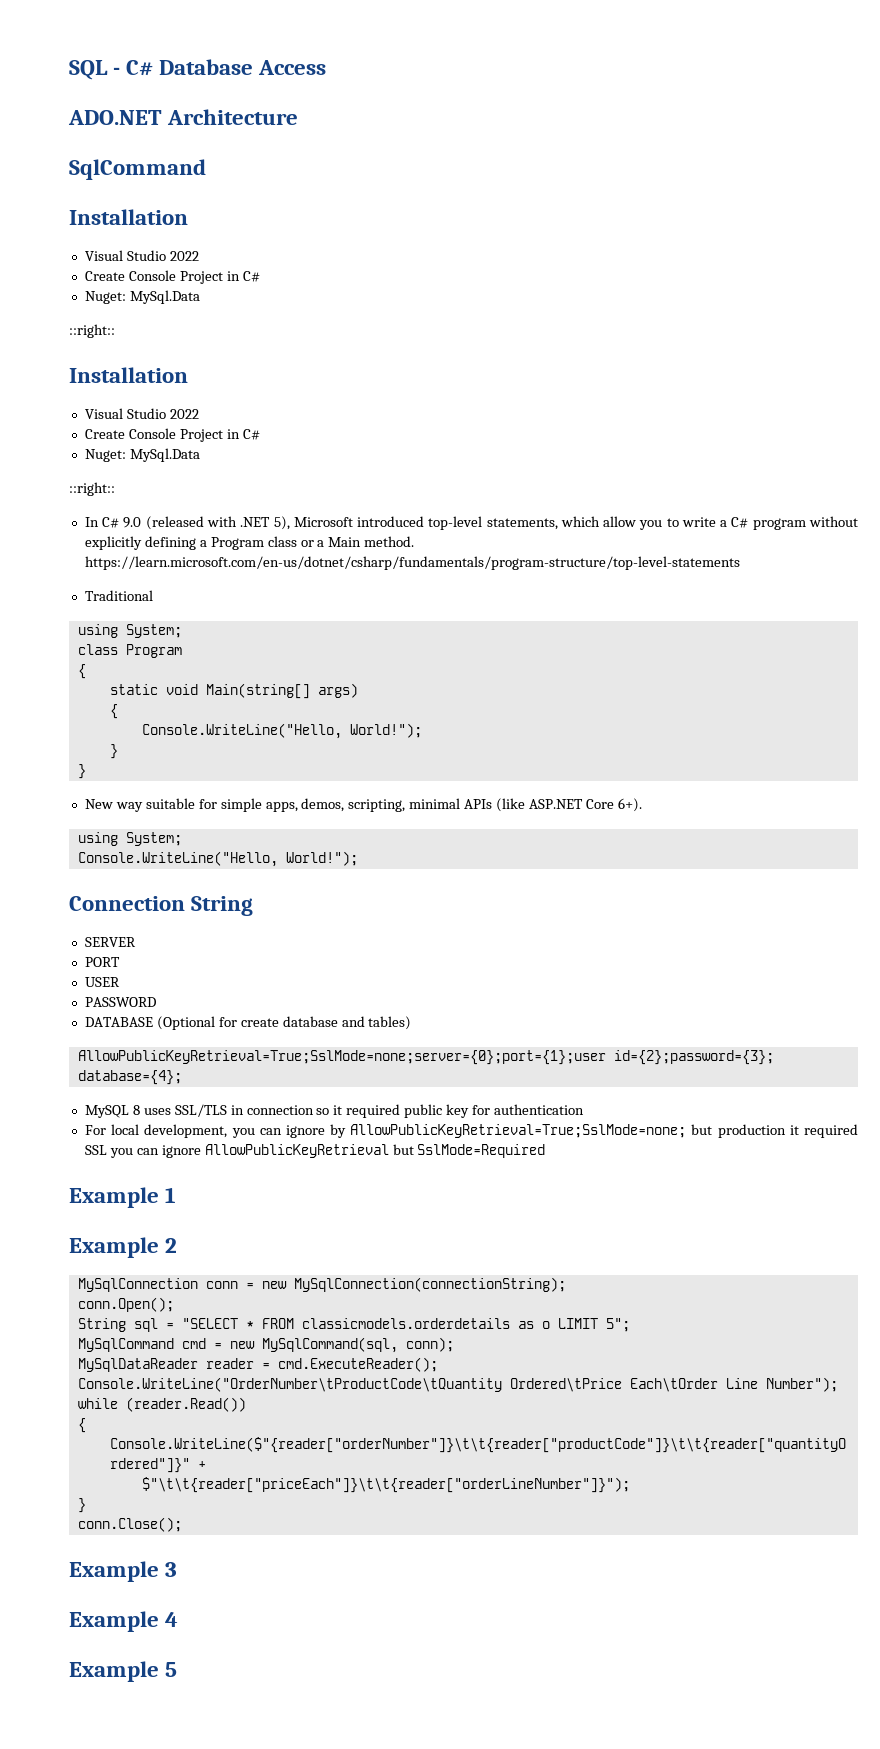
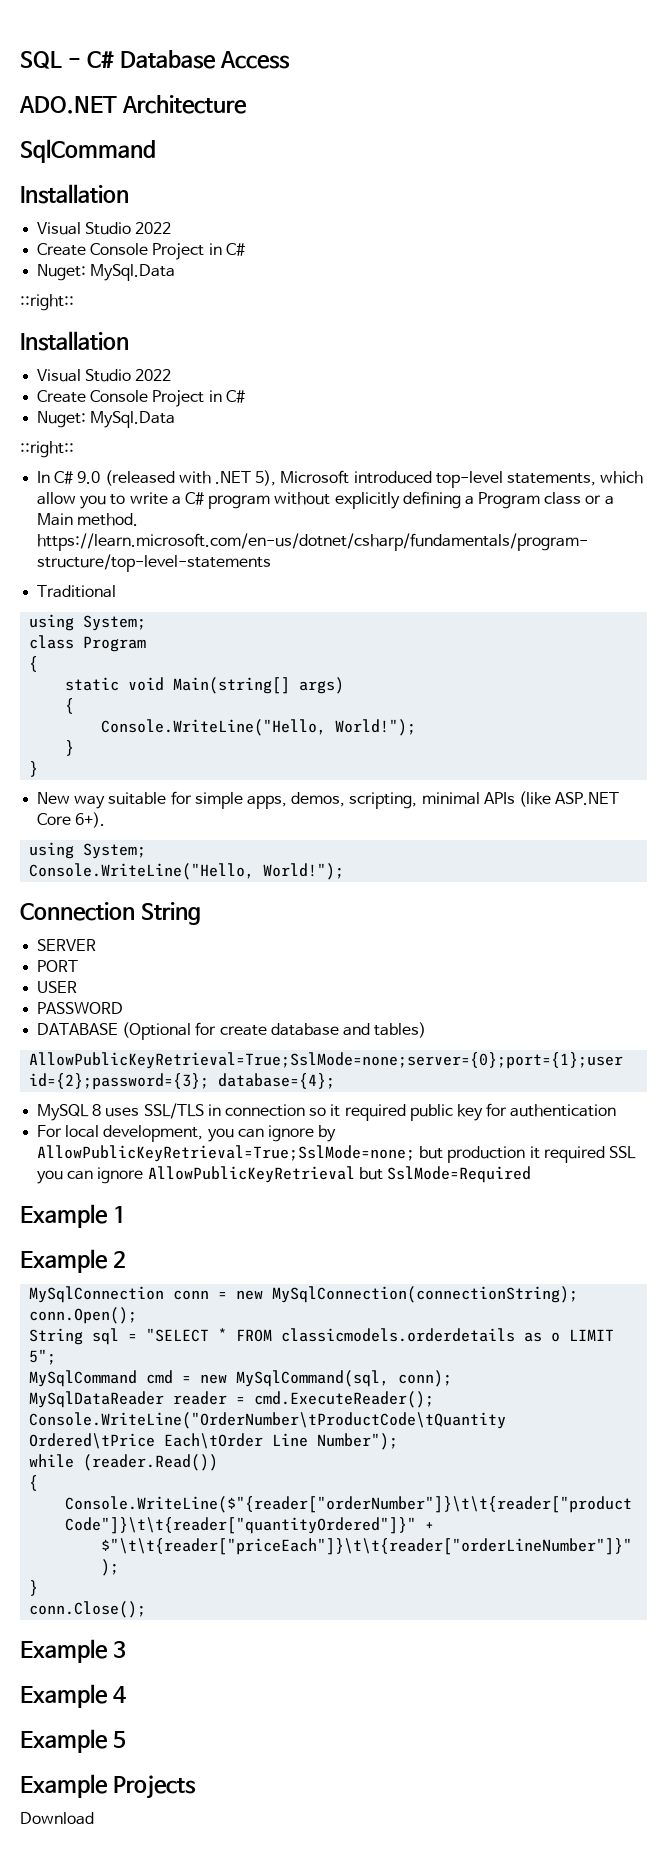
+ Example Projects
+ Download

